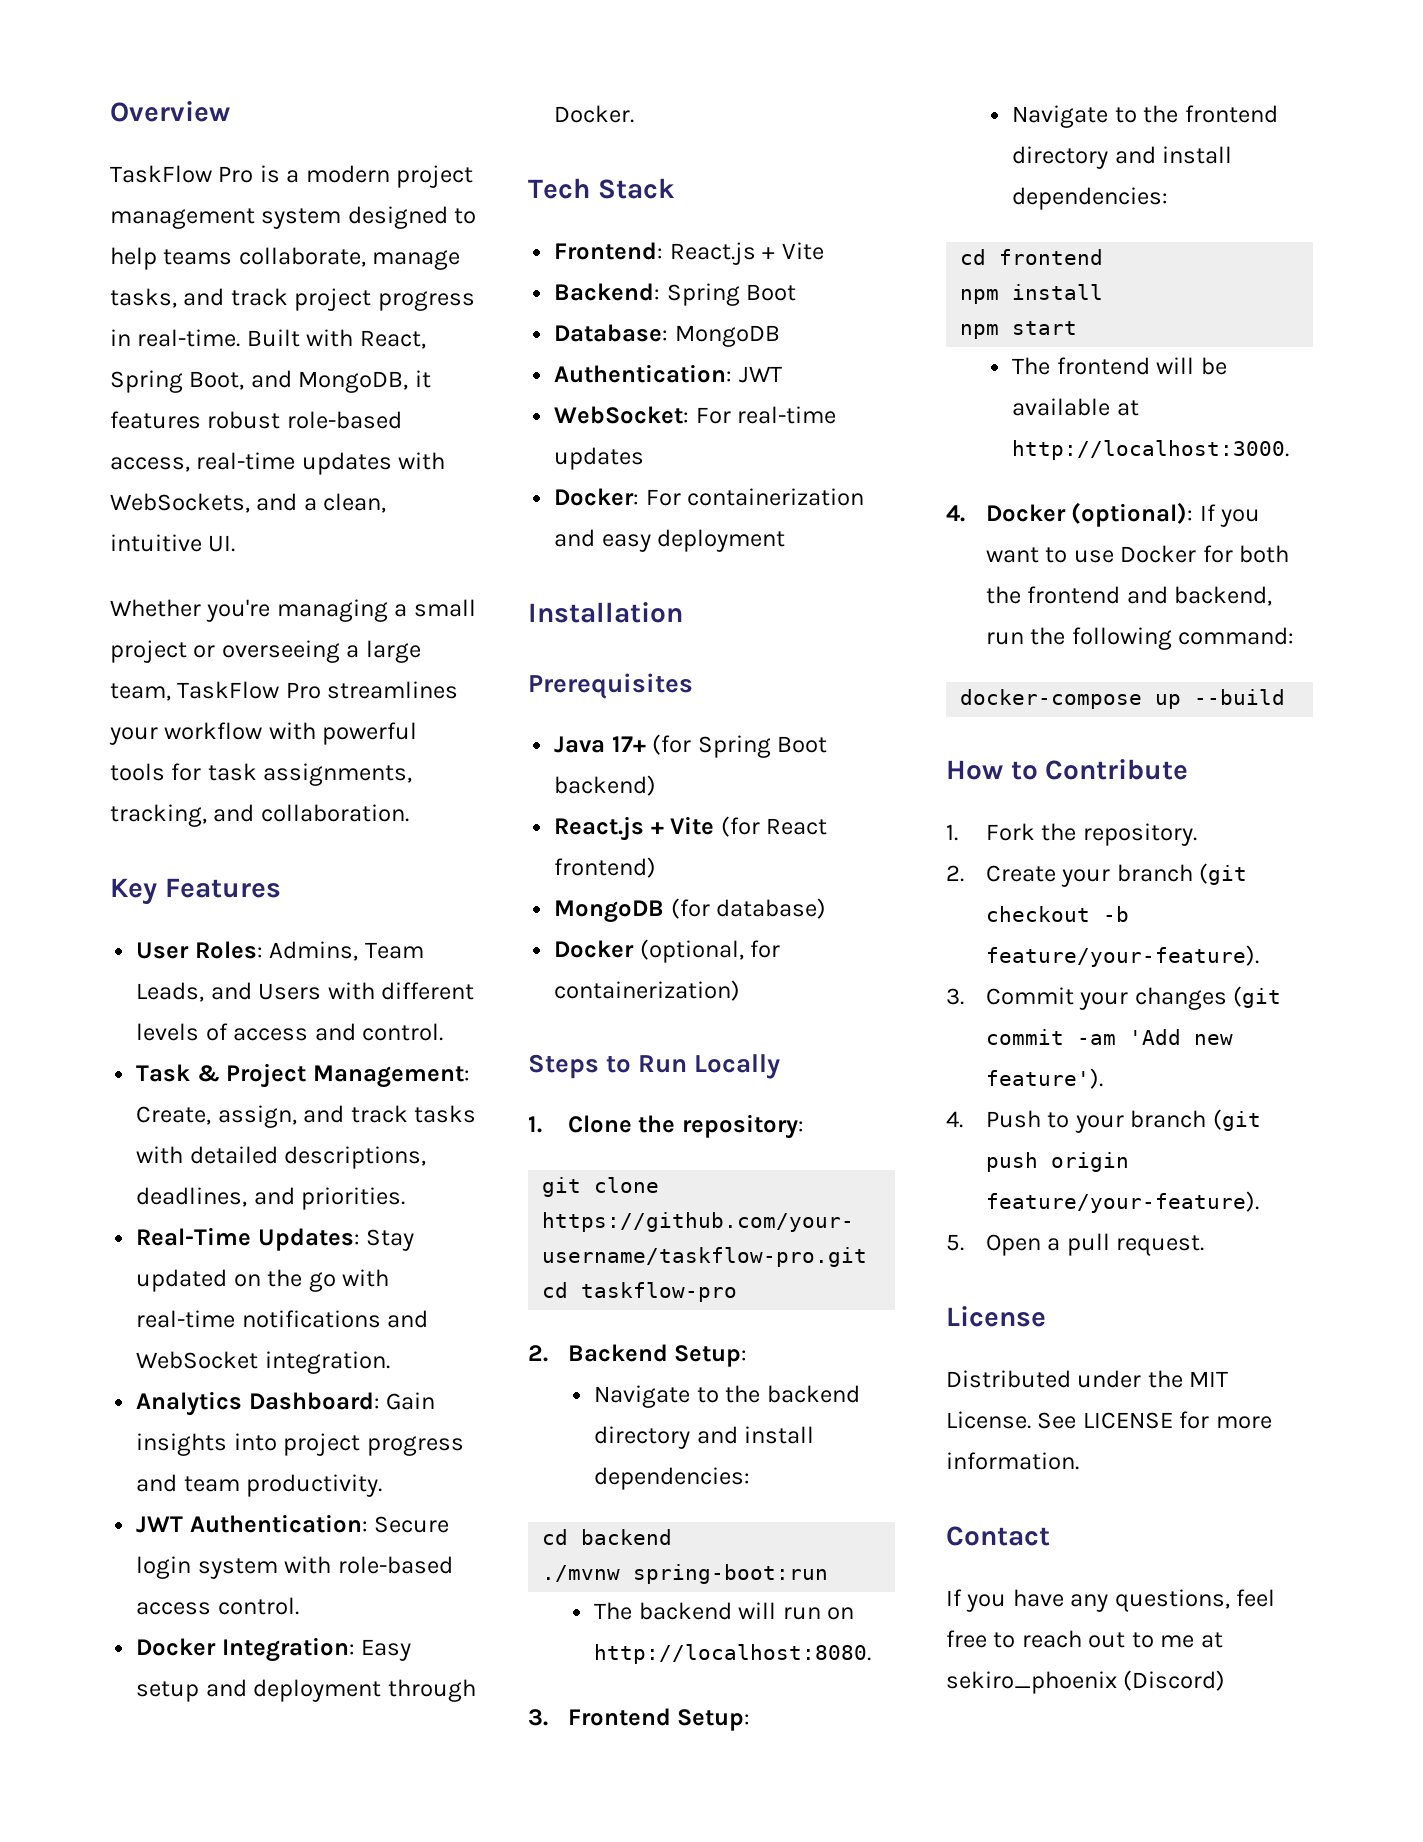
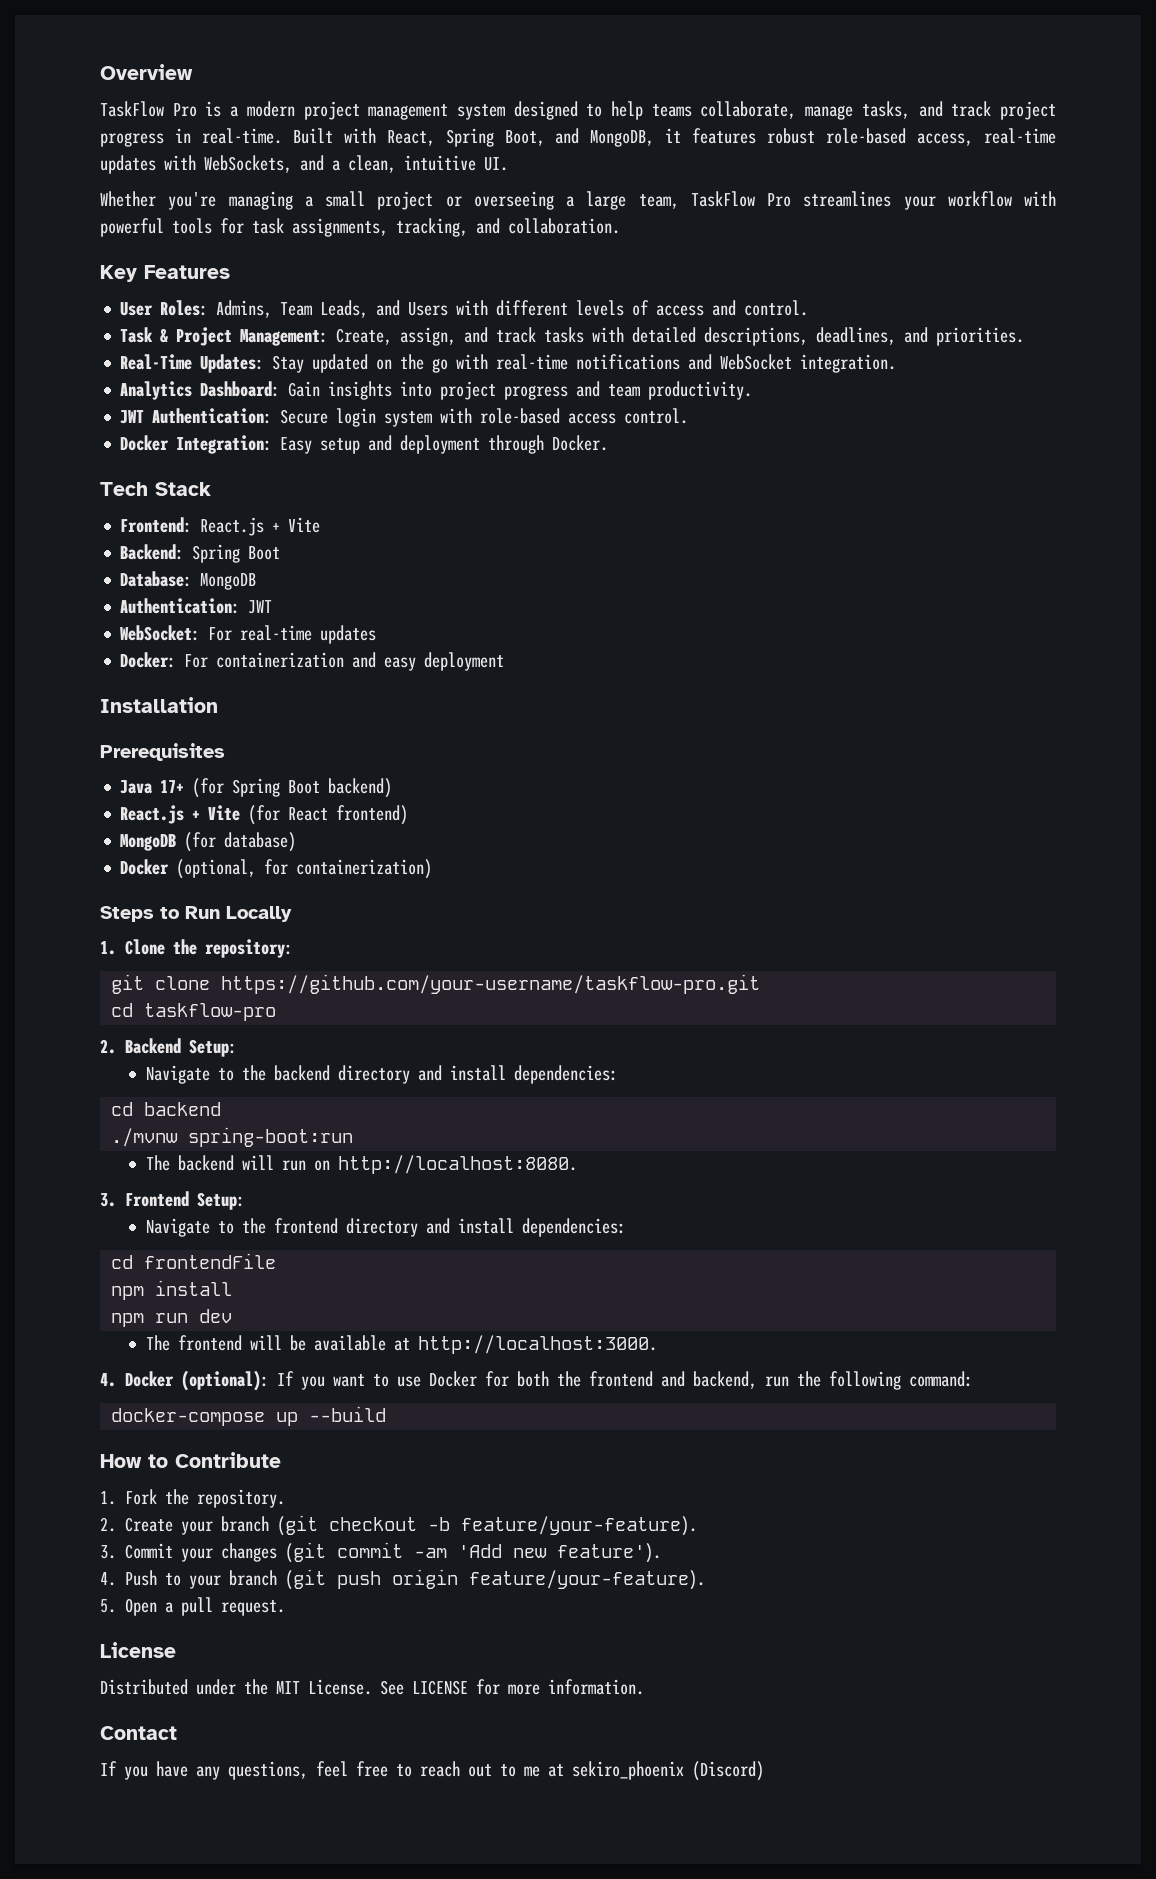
- cd frontend
+ cd frontendFile
- npm start
+ npm run dev

